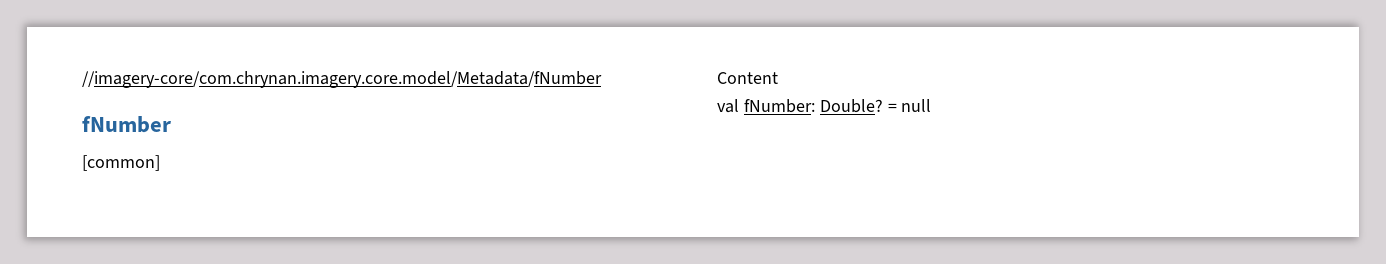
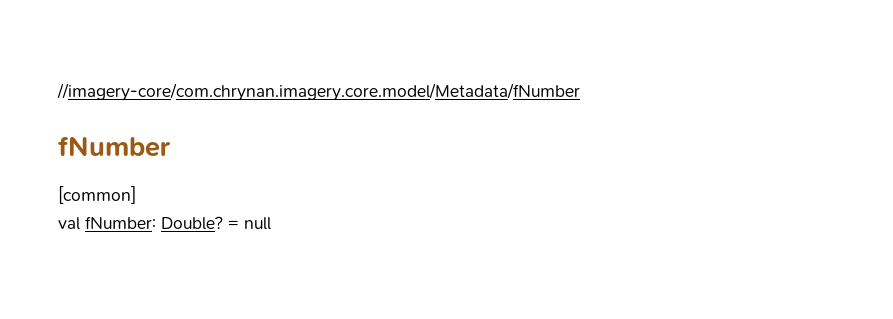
- Content

